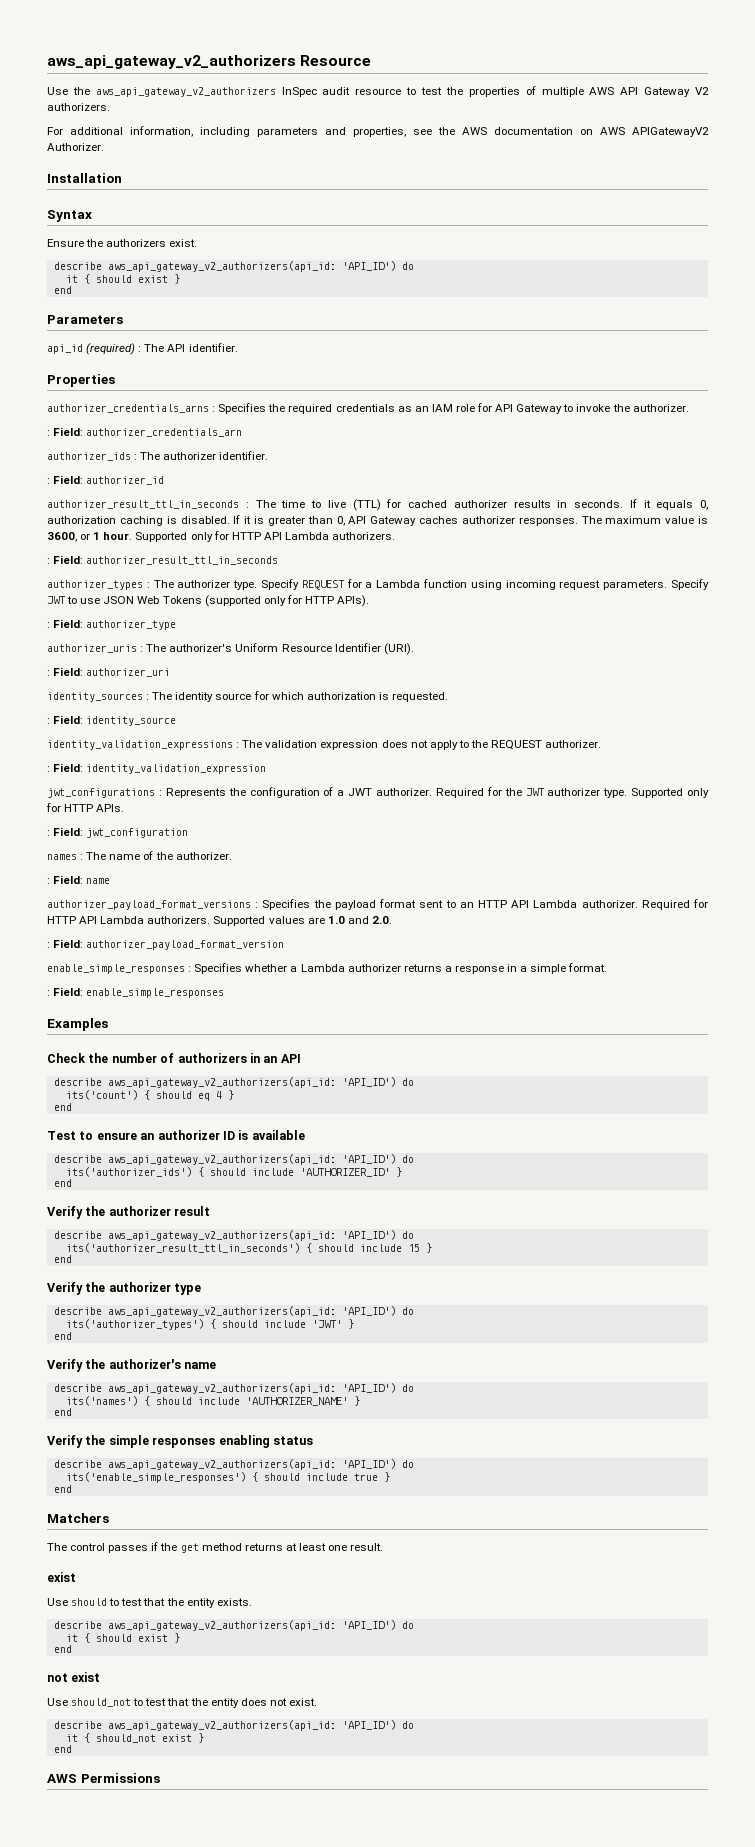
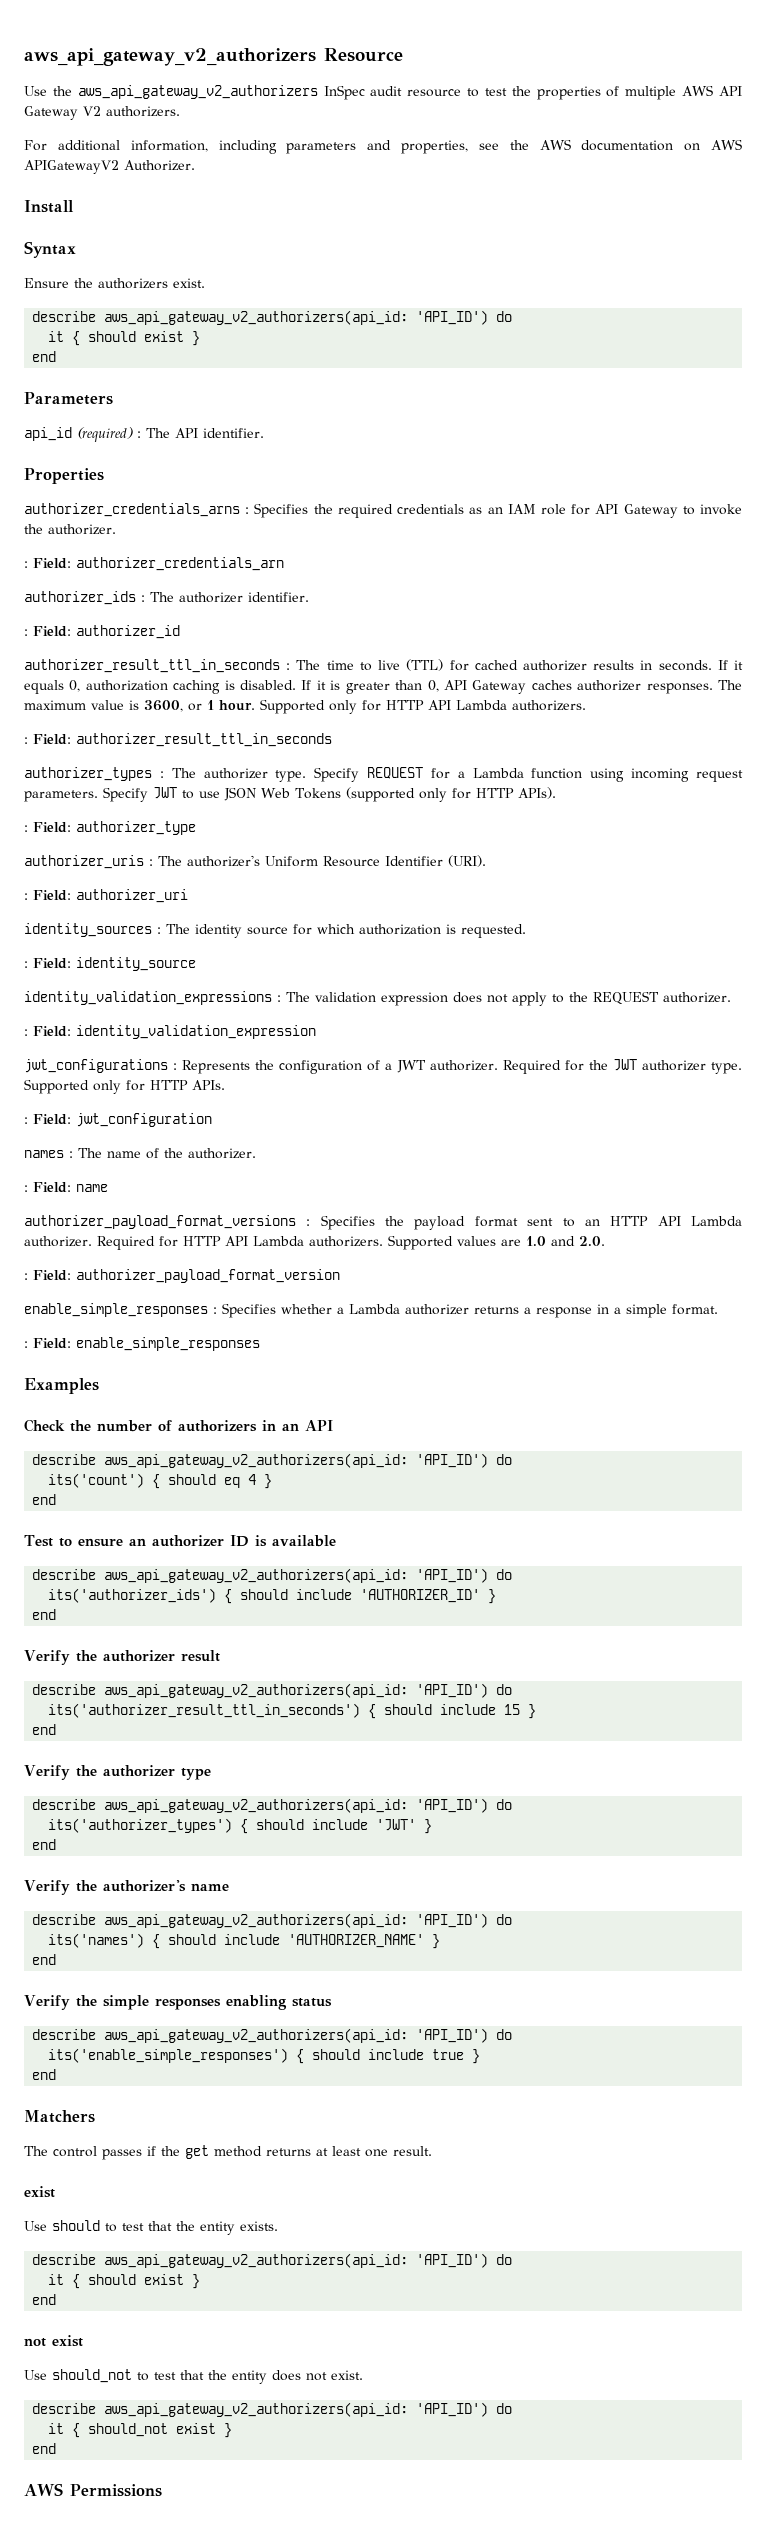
- Installation
+ Install

